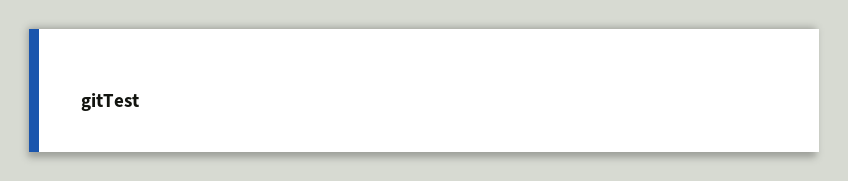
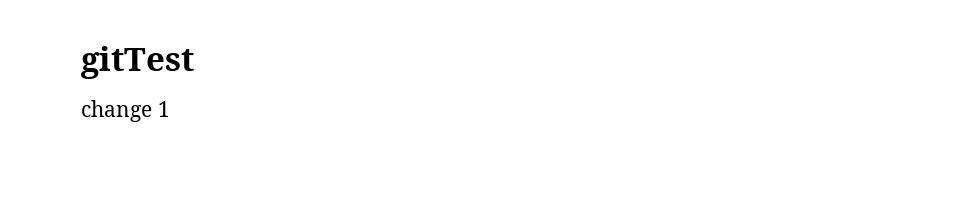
+ change 1

